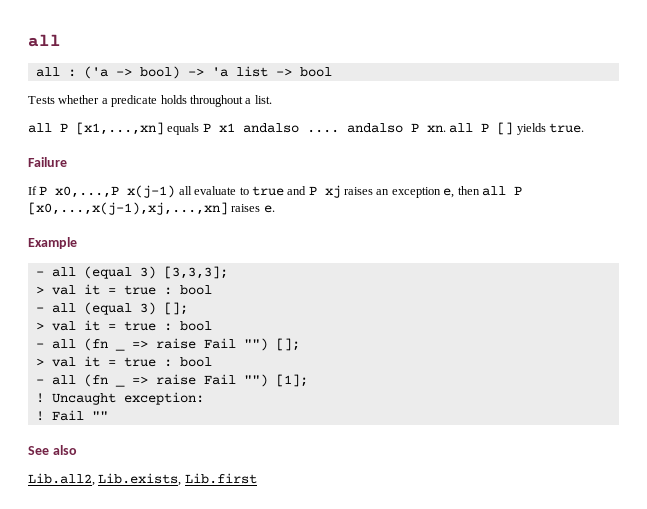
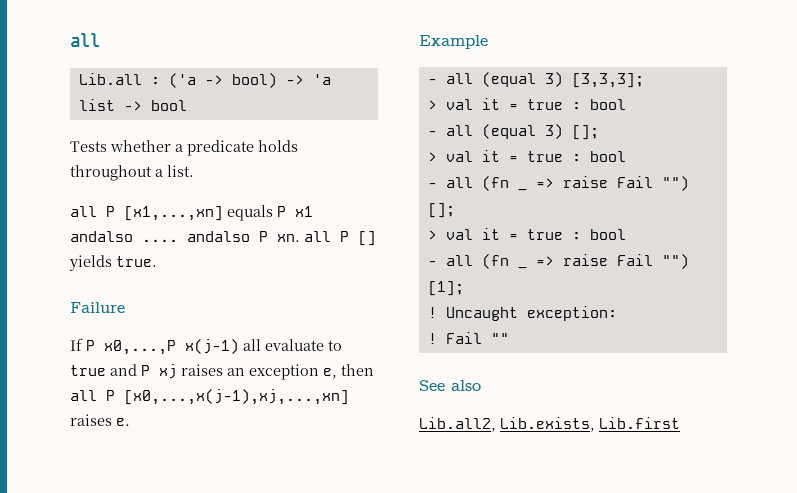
- all : ('a -> bool) -> 'a list -> bool
+ Lib.all : ('a -> bool) -> 'a list -> bool

